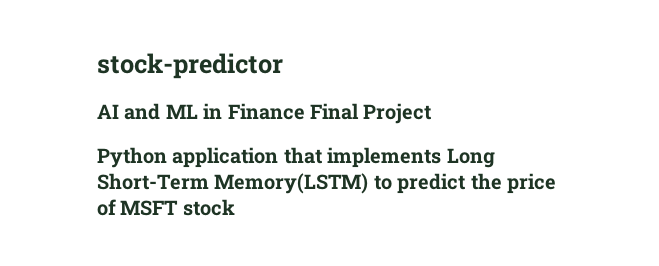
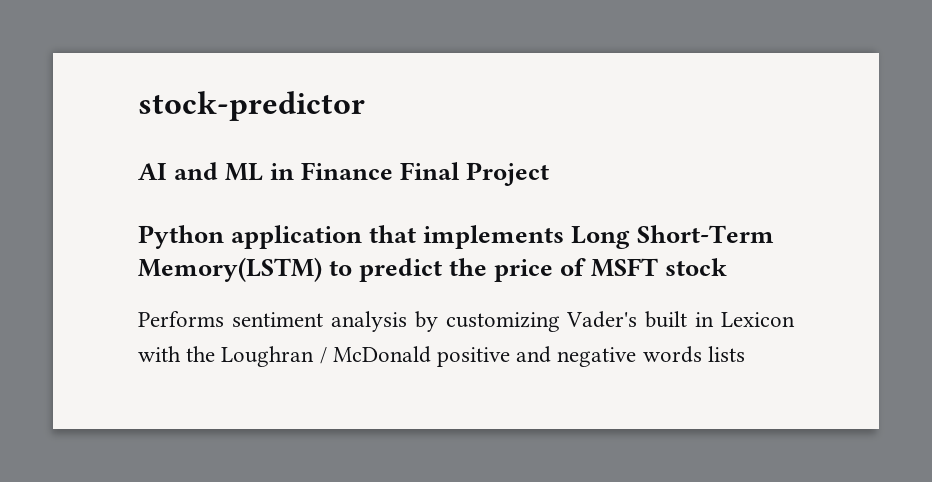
+ Performs sentiment analysis by customizing Vader's built in Lexicon with the Loughran / McDonald positive and negative words lists

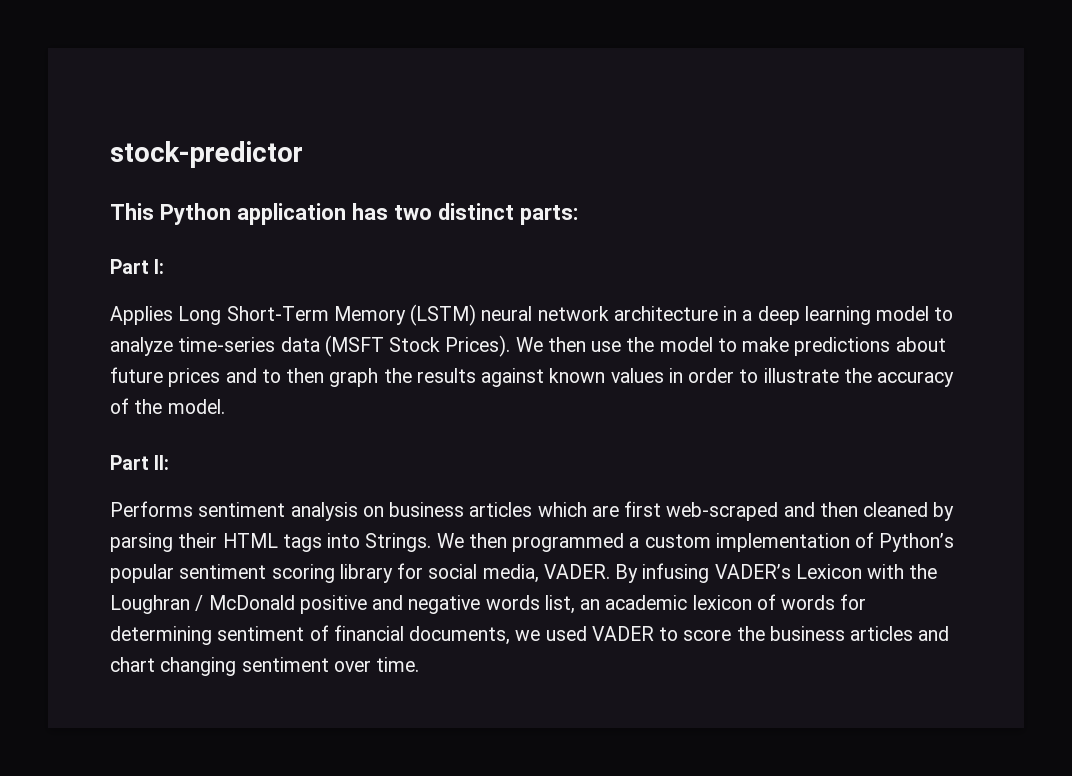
- AI and ML in Finance Final Project
- Python application that implements Long Short-Term Memory(LSTM) to predict the price of MSFT stock
- Performs sentiment analysis by customizing Vader's built in Lexicon with the Loughran / McDonald positive and negative words lists
+ This Python application has two distinct parts:
+ Part I:
+ Applies Long Short-Term Memory (LSTM) neural network architecture in a deep learning model to analyze time-series data (MSFT Stock Prices). We then use the model to make predictions about future prices and to then graph the results against known values in order to illustrate the accuracy of the model.
+ Part II:
+ Performs sentiment analysis on business articles which are first web-scraped and then cleaned by parsing their HTML tags into Strings. We then programmed a custom implementation of Python’s popular sentiment scoring library for social media, VADER. By infusing VADER’s Lexicon with the Loughran / McDonald positive and negative words list, an academic lexicon of words for determining sentiment of financial documents, we used VADER to score the business articles and chart changing sentiment over time.

